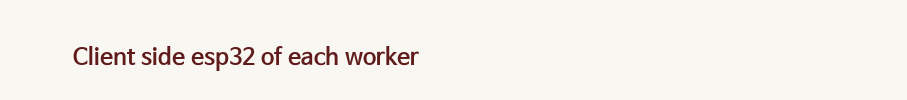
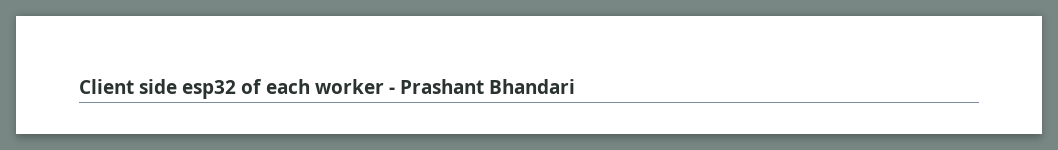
- Client side esp32 of each worker
+ Client side esp32 of each worker - Prashant Bhandari

